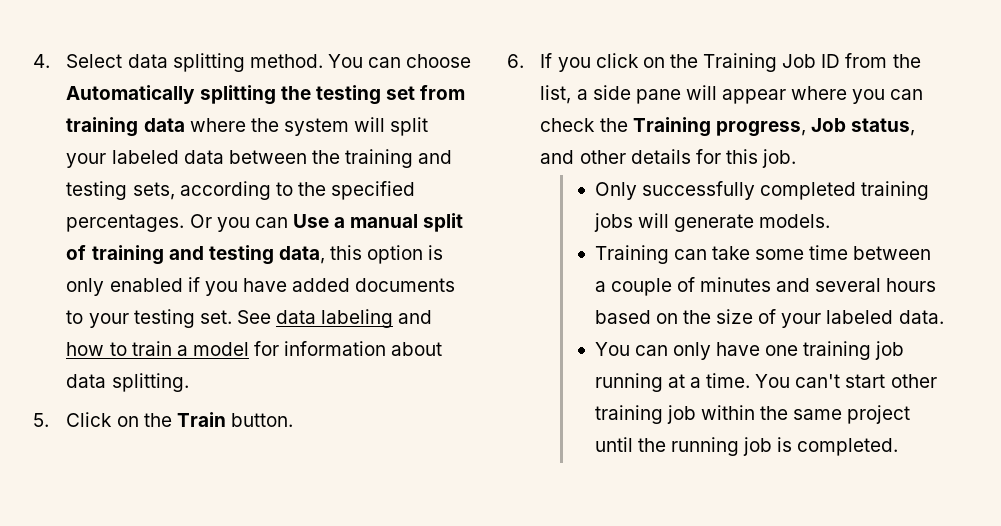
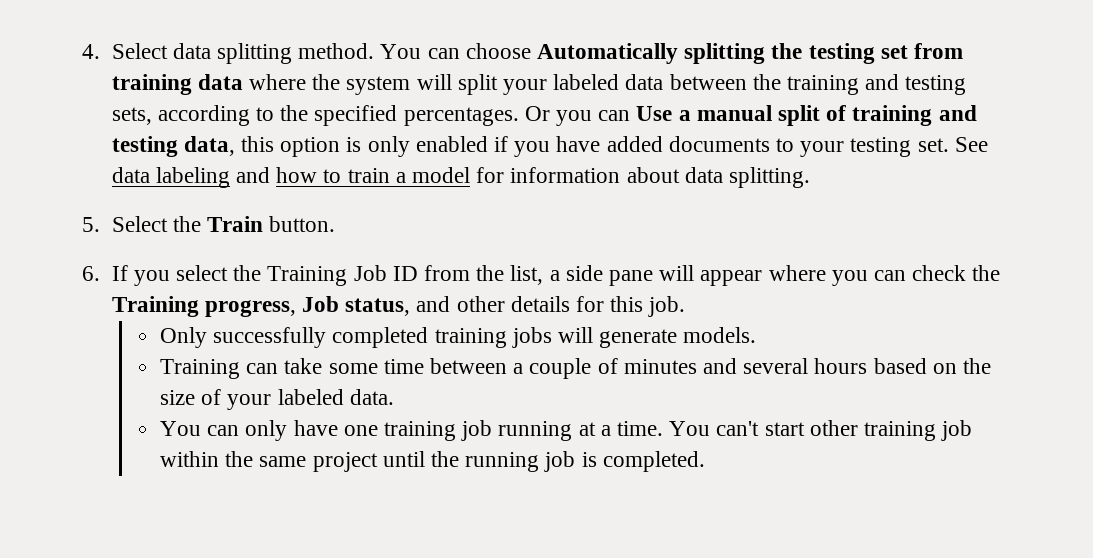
- 5. Click on the Train button.
+ 5. Select the Train button.
- 6. If you click on the Training Job ID from the list, a side pane will appear where you can check the Training progress, Job status, and other details for this job.
+ 6. If you select the Training Job ID from the list, a side pane will appear where you can check the Training progress, Job status, and other details for this job.

